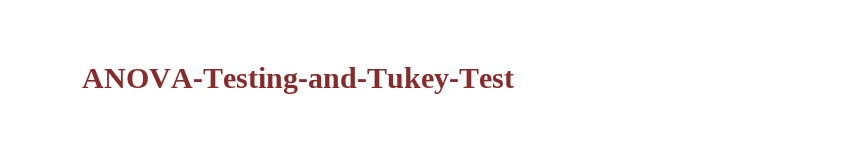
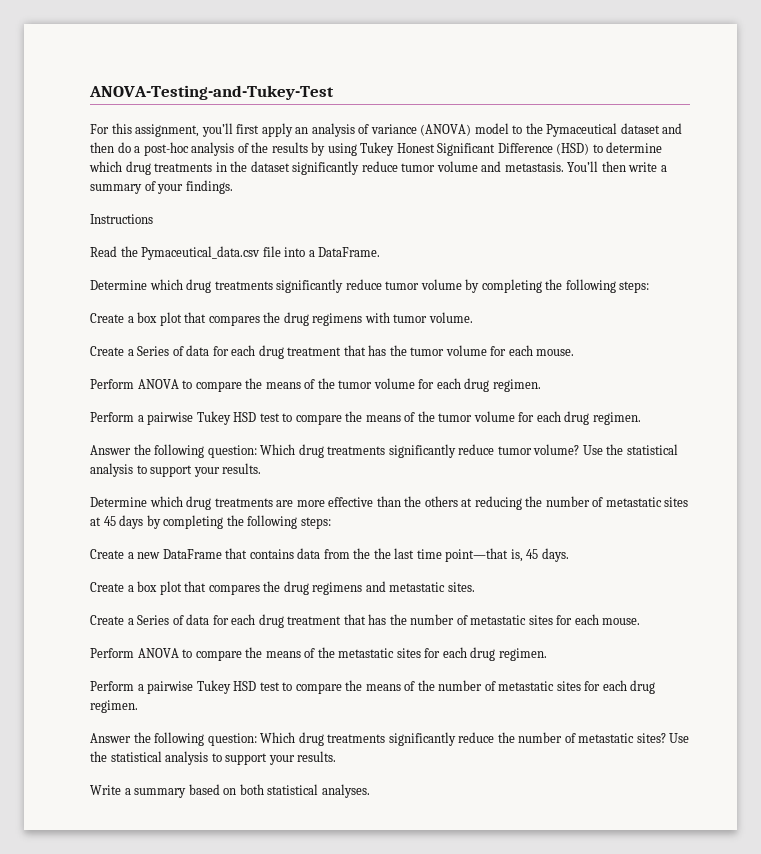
+ For this assignment, you’ll first apply an analysis of variance (ANOVA) model to the Pymaceutical dataset and then do a post-hoc analysis of the results by using Tukey Honest Significant Difference (HSD) to determine which drug treatments in the dataset significantly reduce tumor volume and metastasis. You’ll then write a summary of your findings.
+ Instructions
+ Read the Pymaceutical_data.csv file into a DataFrame.
+ Determine which drug treatments significantly reduce tumor volume by completing the following steps:
+ Create a box plot that compares the drug regimens with tumor volume.
+ Create a Series of data for each drug treatment that has the tumor volume for each mouse.
+ Perform ANOVA to compare the means of the tumor volume for each drug regimen.
+ Perform a pairwise Tukey HSD test to compare the means of the tumor volume for each drug regimen.
+ Answer the following question: Which drug treatments significantly reduce tumor volume? Use the statistical analysis to support your results.
+ Determine which drug treatments are more effective than the others at reducing the number of metastatic sites at 45 days by completing the following steps:
+ Create a new DataFrame that contains data from the the last time point—that is, 45 days.
+ Create a box plot that compares the drug regimens and metastatic sites.
+ Create a Series of data for each drug treatment that has the number of metastatic sites for each mouse.
+ Perform ANOVA to compare the means of the metastatic sites for each drug regimen.
+ Perform a pairwise Tukey HSD test to compare the means of the number of metastatic sites for each drug regimen.
+ Answer the following question: Which drug treatments significantly reduce the number of metastatic sites? Use the statistical analysis to support your results.
+ Write a summary based on both statistical analyses.

